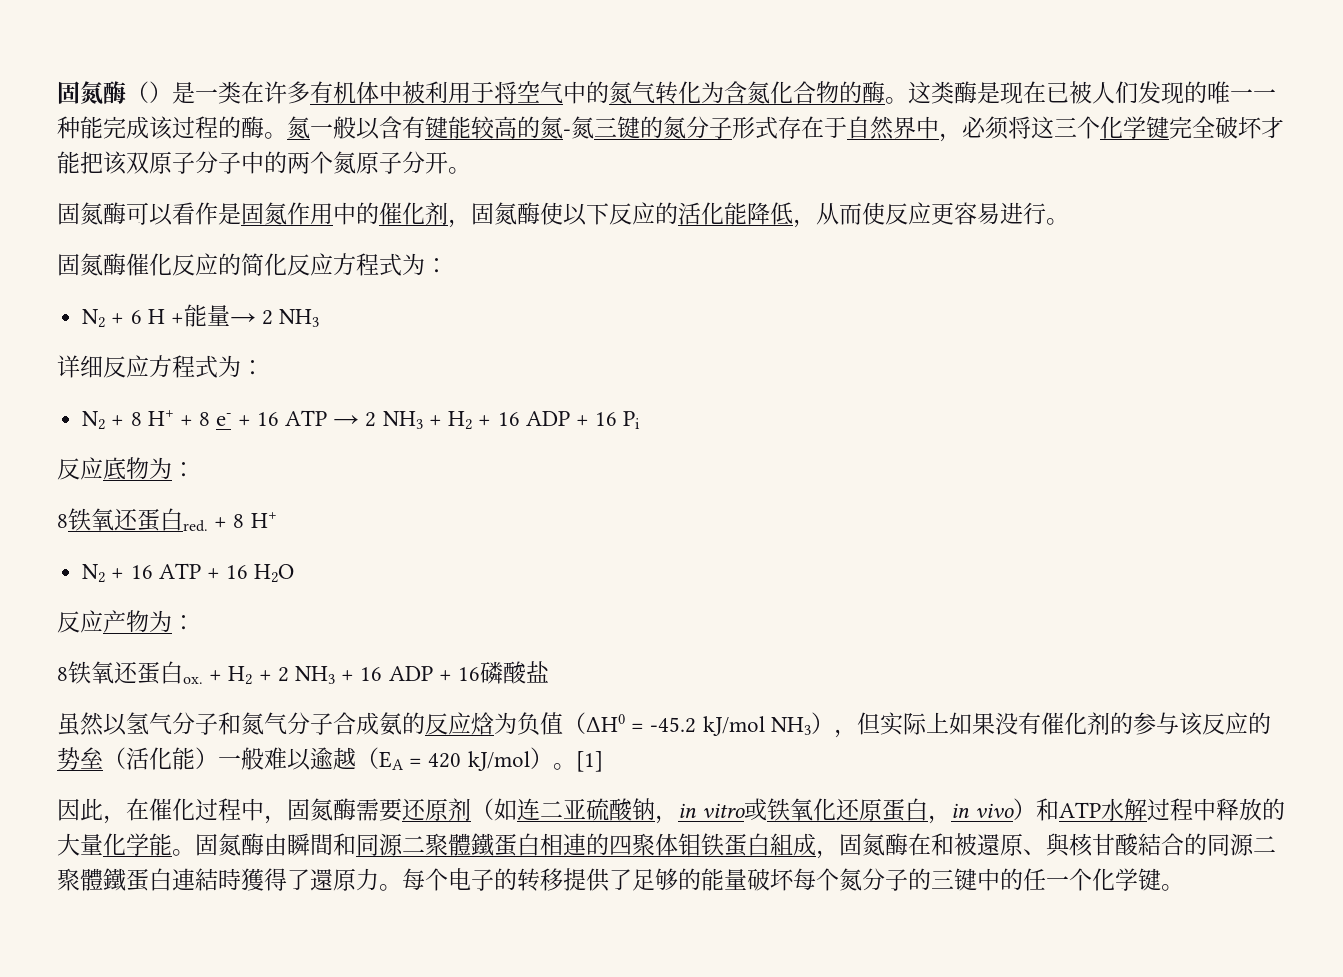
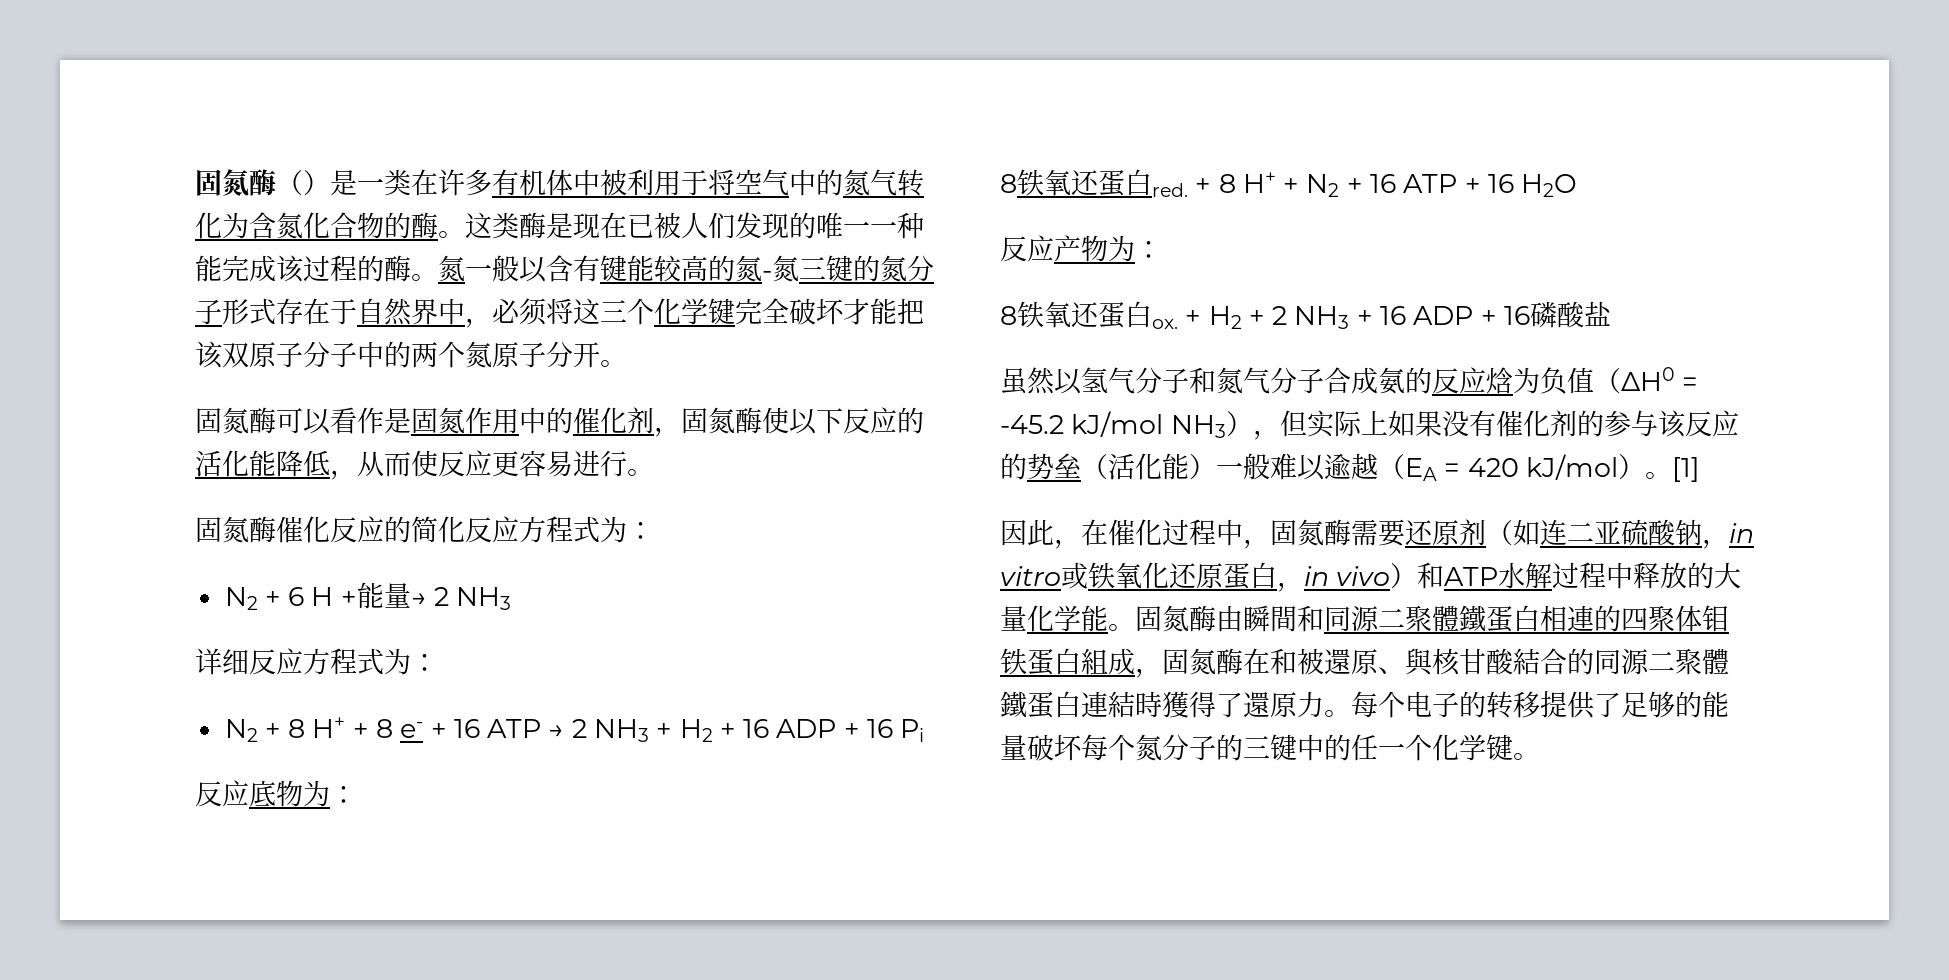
- 8铁氧还蛋白red. + 8 H+
- N2 + 16 ATP + 16 H2O
+ 8铁氧还蛋白red. + 8 H+ + N2 + 16 ATP + 16 H2O

